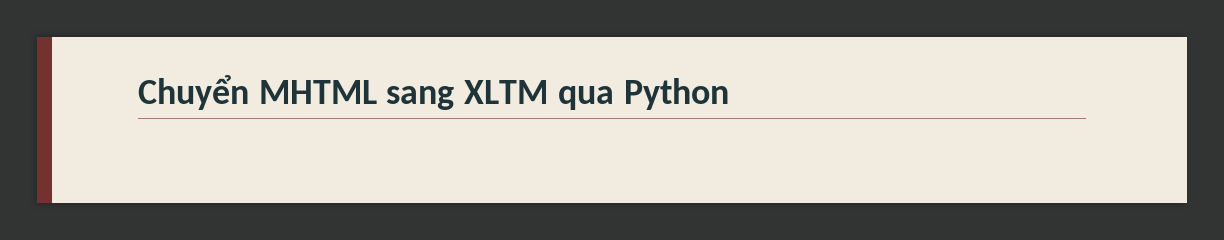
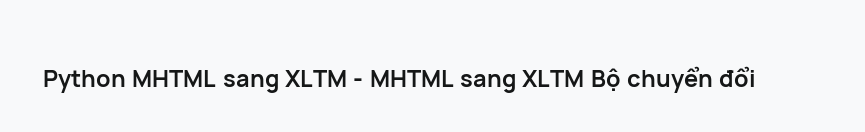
- Chuyển MHTML sang XLTM qua Python
+ Python MHTML sang XLTM - MHTML sang XLTM Bộ chuyển đổi

